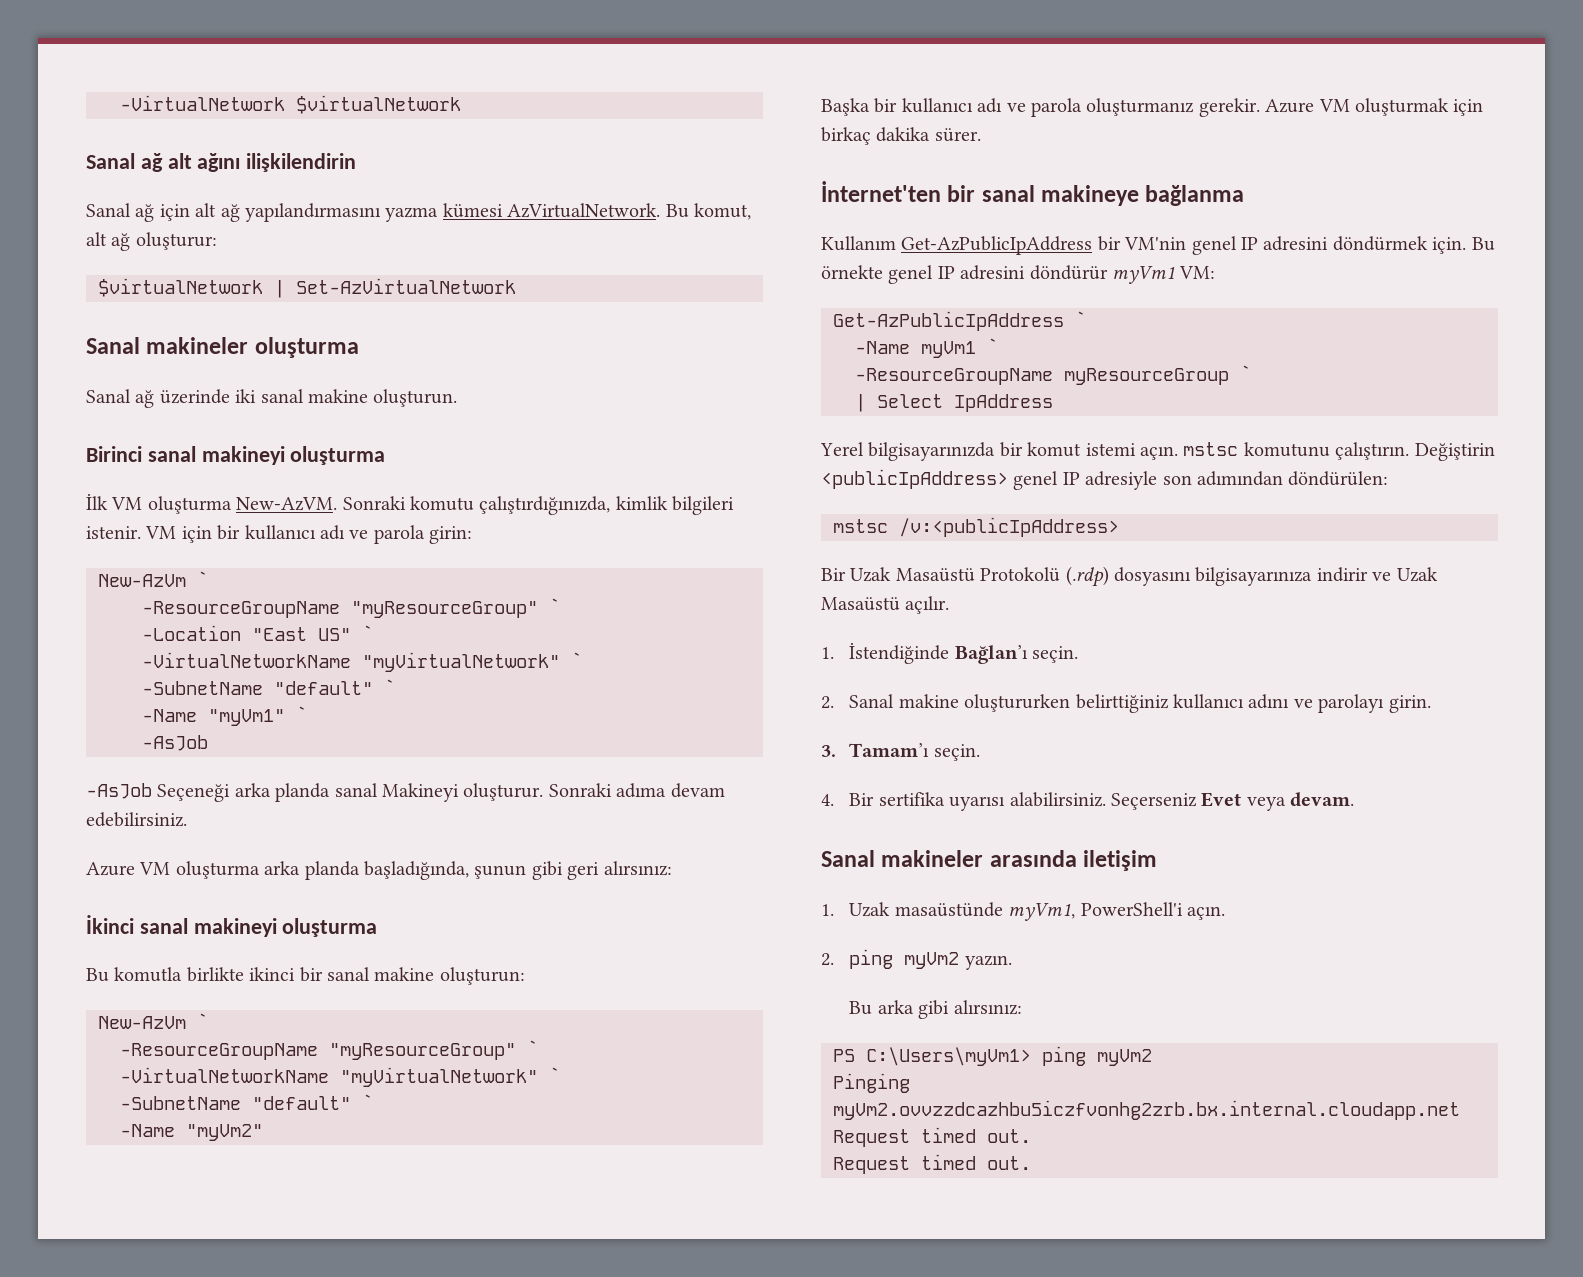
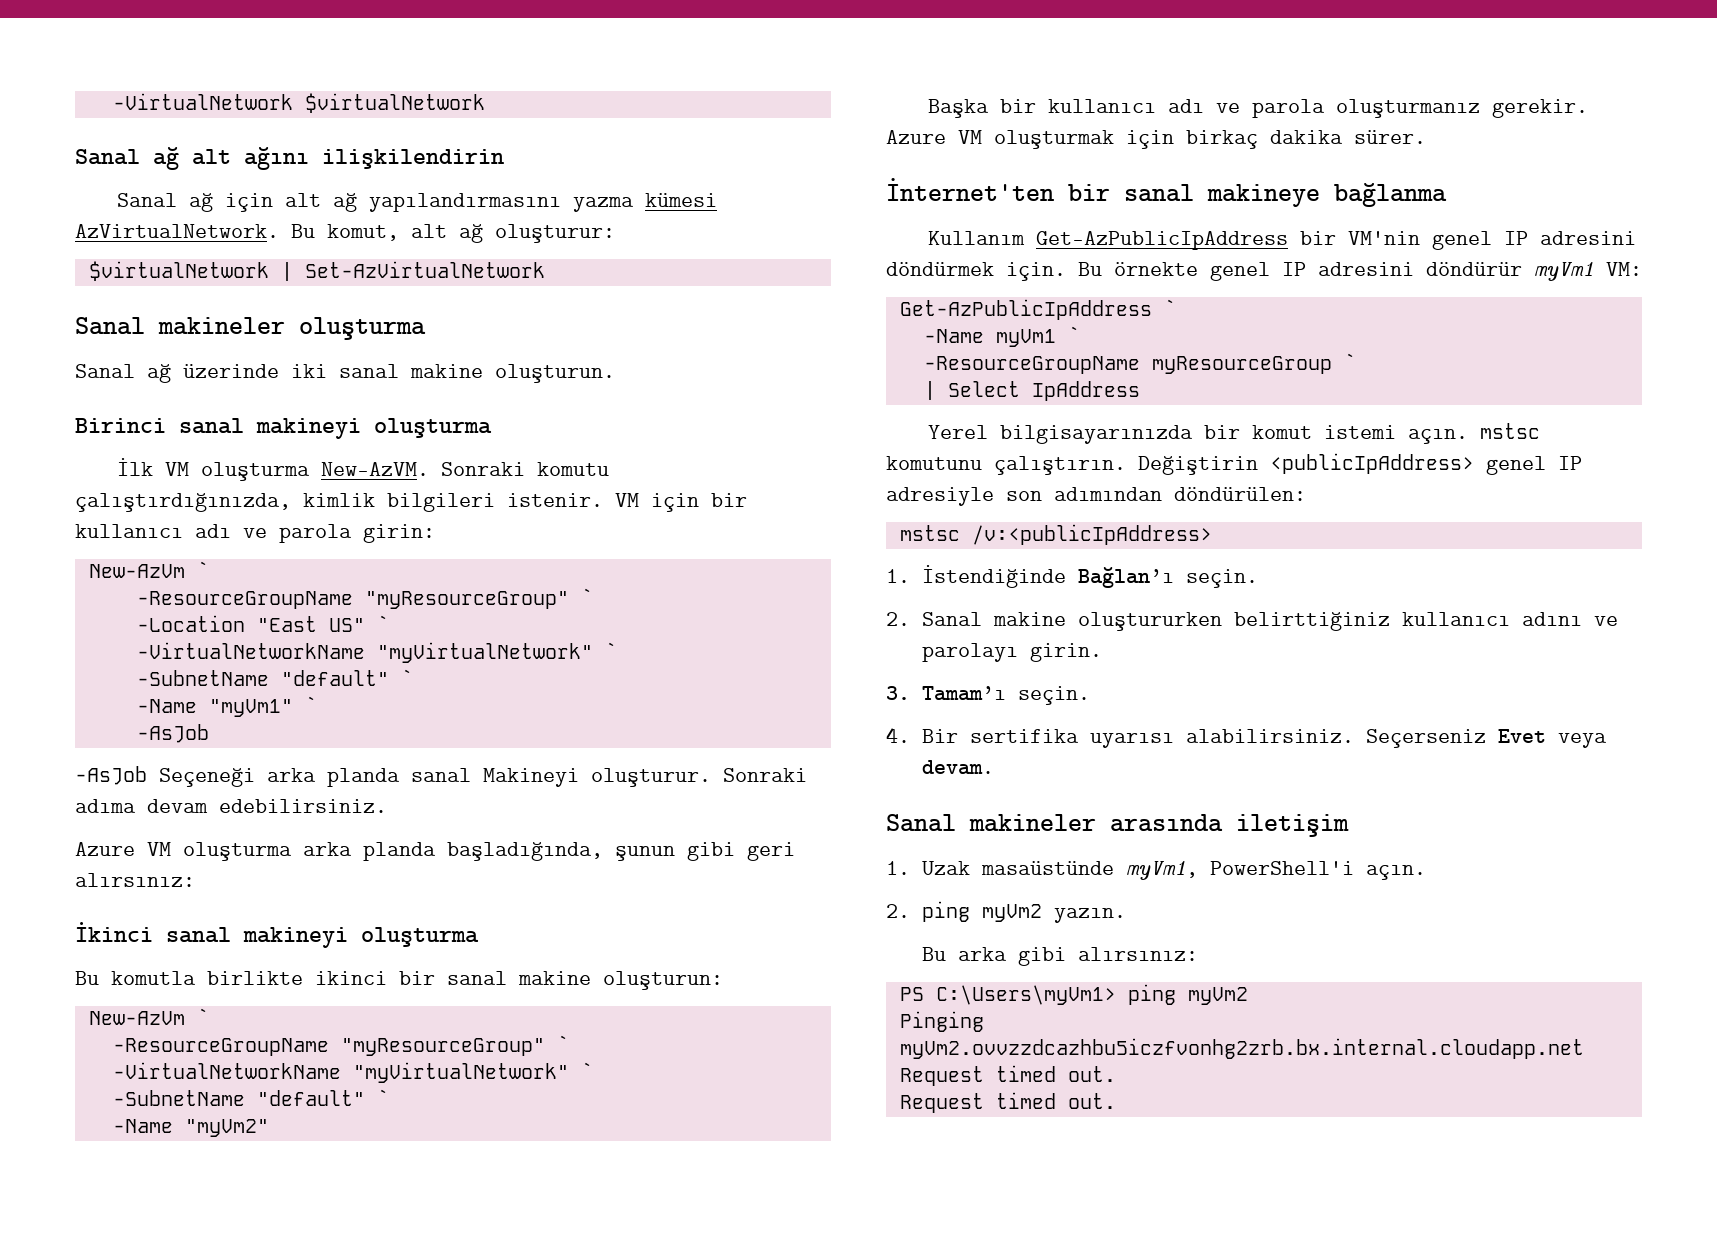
- Bir Uzak Masaüstü Protokolü (.rdp) dosyasını bilgisayarınıza indirir ve Uzak Masaüstü açılır.

